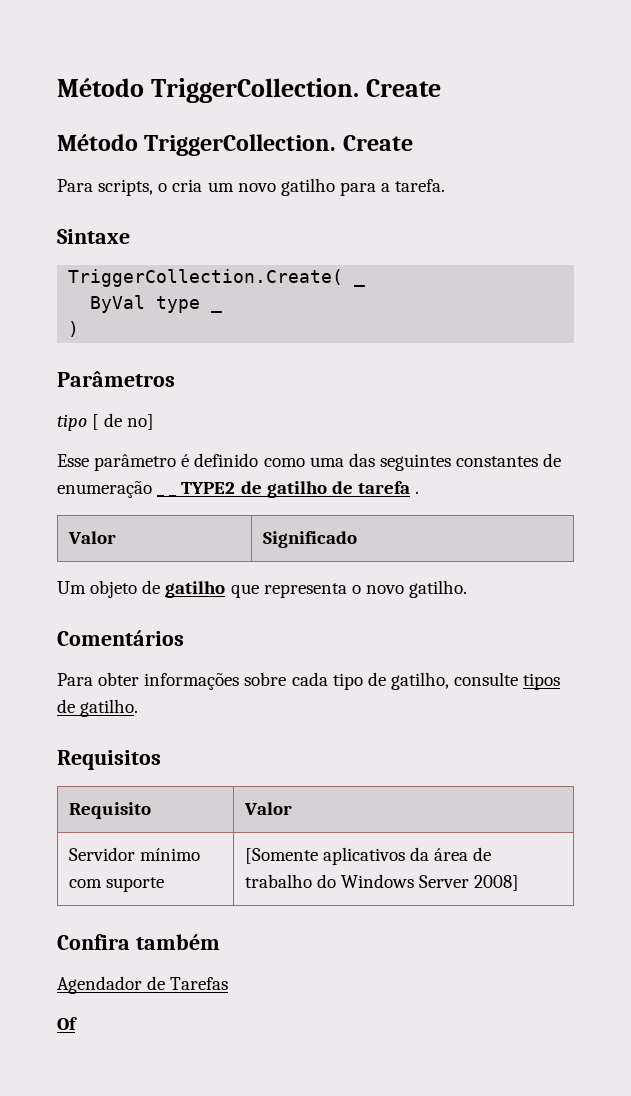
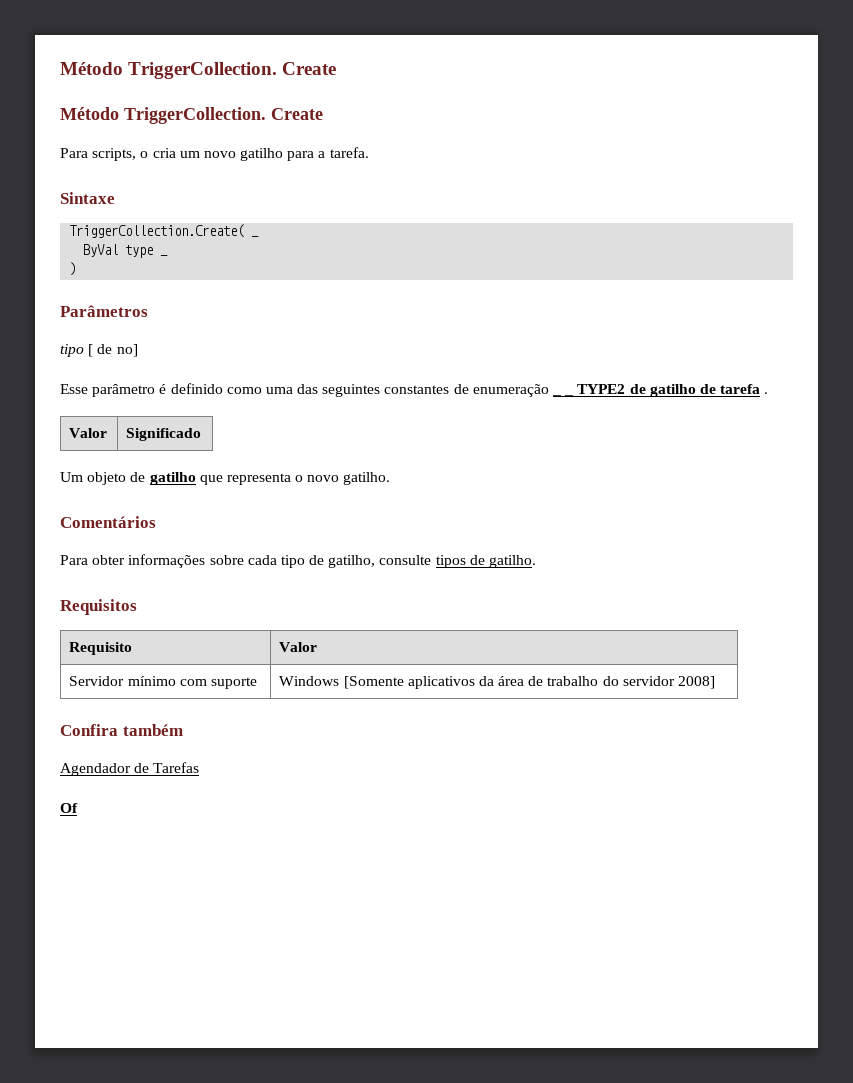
- Servidor mínimo com suporte | [Somente aplicativos da área de trabalho do Windows Server 2008]
+ Servidor mínimo com suporte | Windows [Somente aplicativos da área de trabalho do servidor 2008]

